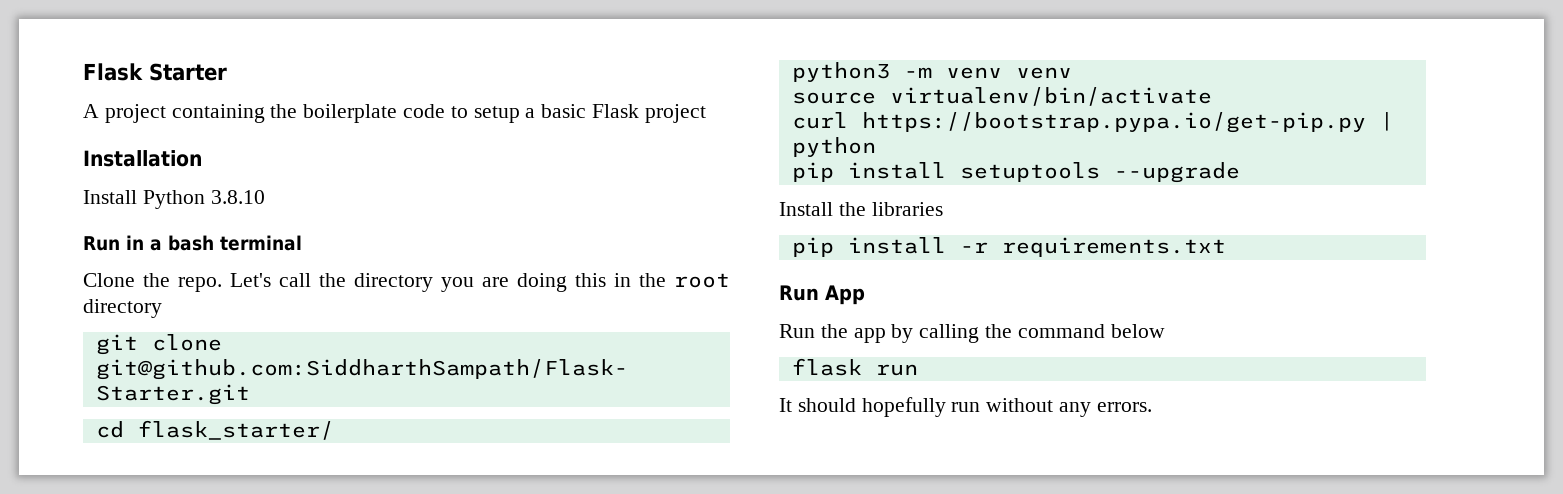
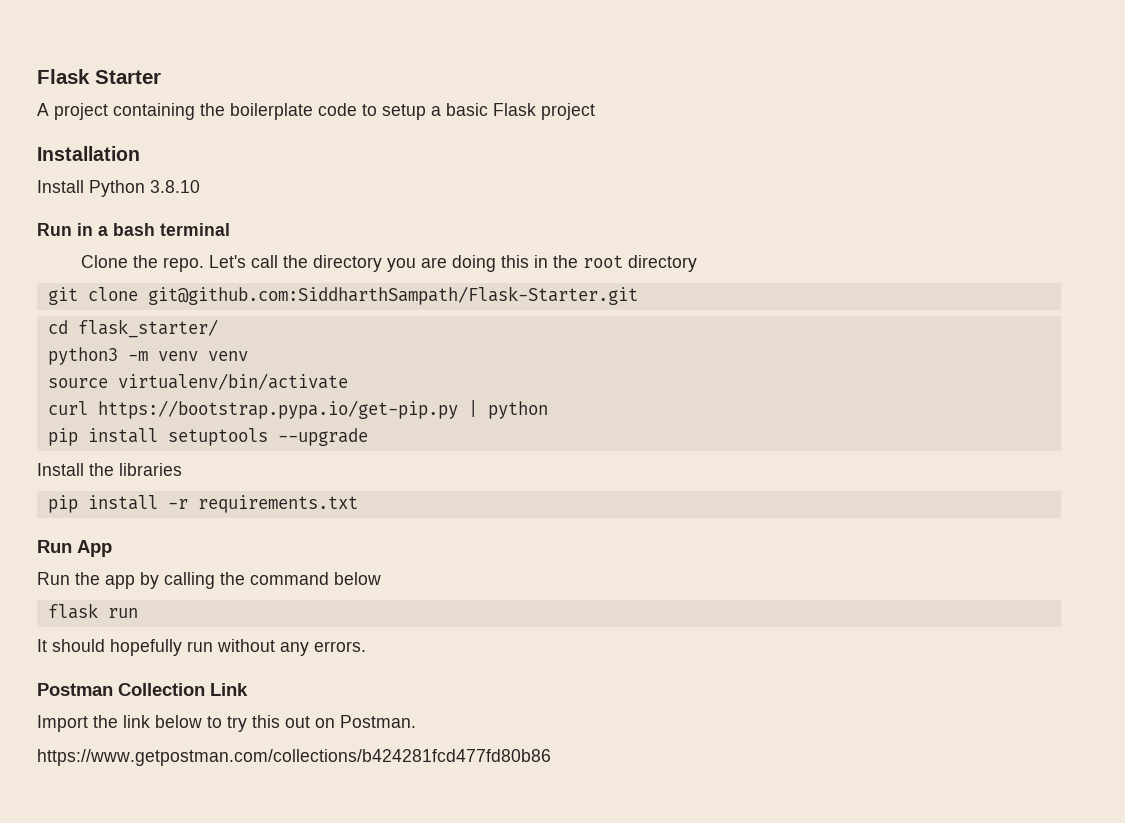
+ Postman Collection Link
+ Import the link below to try this out on Postman.
+ https://www.getpostman.com/collections/b424281fcd477fd80b86

